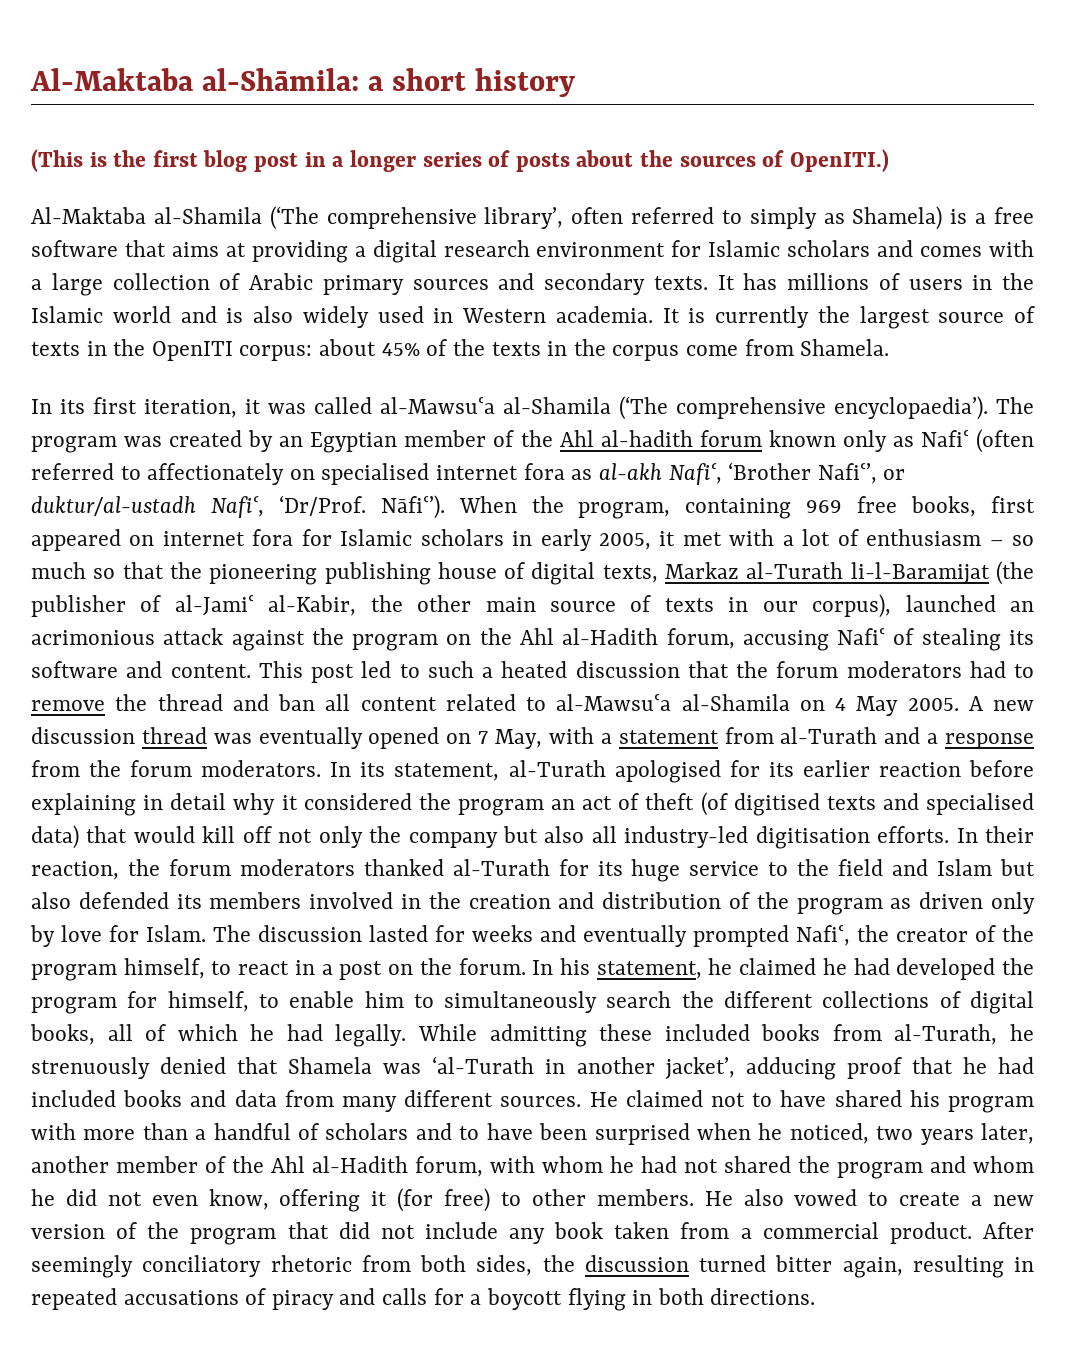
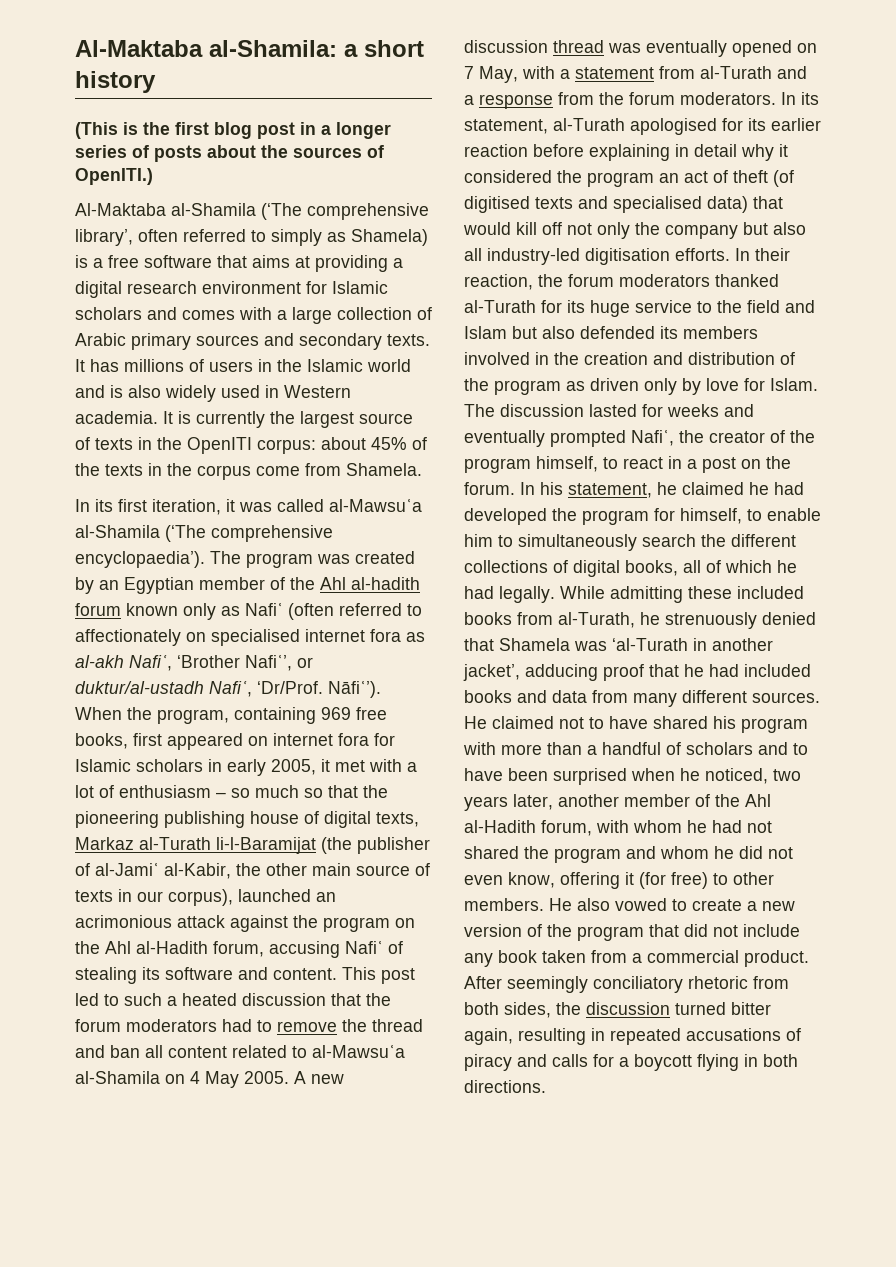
- Al-Maktaba al-Shāmila: a short history
+ Al-Maktaba al-Shamila: a short history

